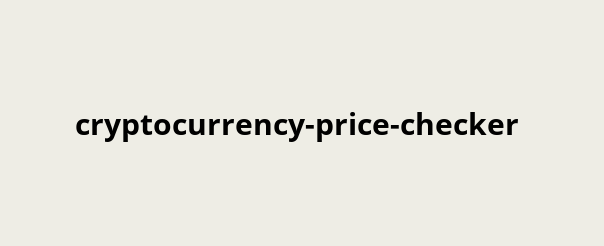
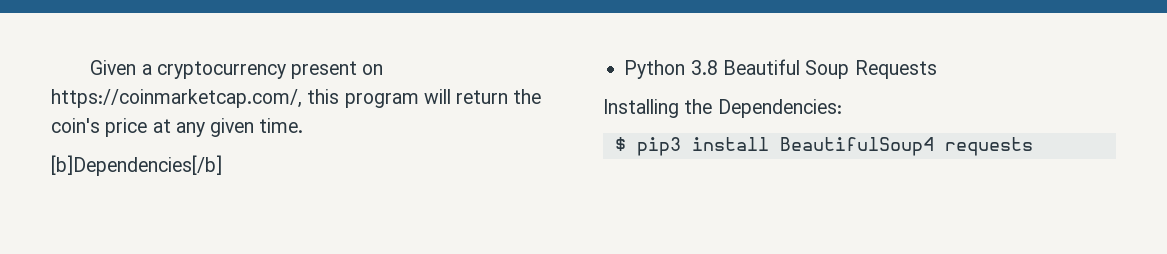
- cryptocurrency-price-checker
+ Given a cryptocurrency present on https://coinmarketcap.com/, this program will return the coin's price at any given time.
+ [b]Dependencies[/b]
+ Python 3.8 Beautiful Soup Requests
+ Installing the Dependencies:
+ $ pip3 install BeautifulSoup4 requests

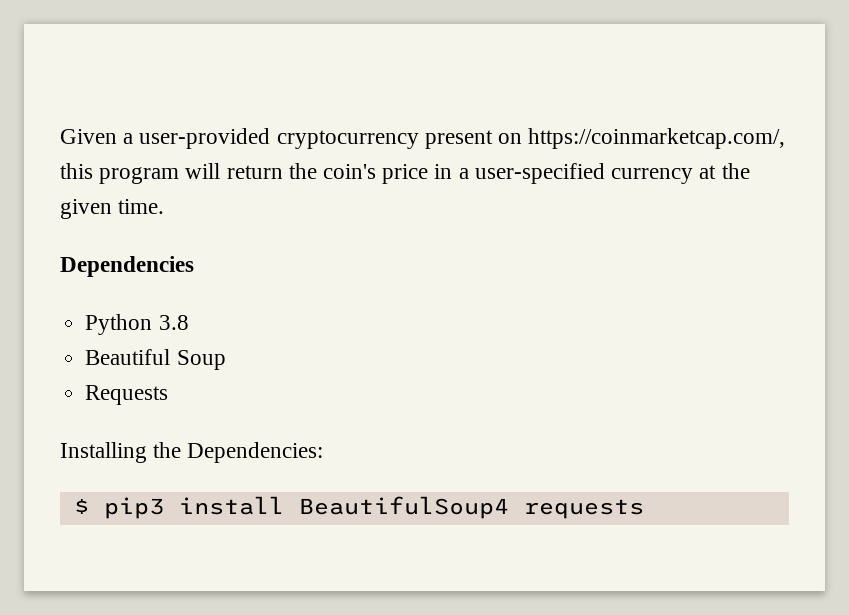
- Given a cryptocurrency present on https://coinmarketcap.com/, this program will return the coin's price at any given time.
+ Given a user-provided cryptocurrency present on https://coinmarketcap.com/, this program will return the coin's price in a user-specified currency at the given time.
- [b]Dependencies[/b]
+ Dependencies
- Python 3.8 Beautiful Soup Requests
+ Python 3.8
+ Beautiful Soup
+ Requests

